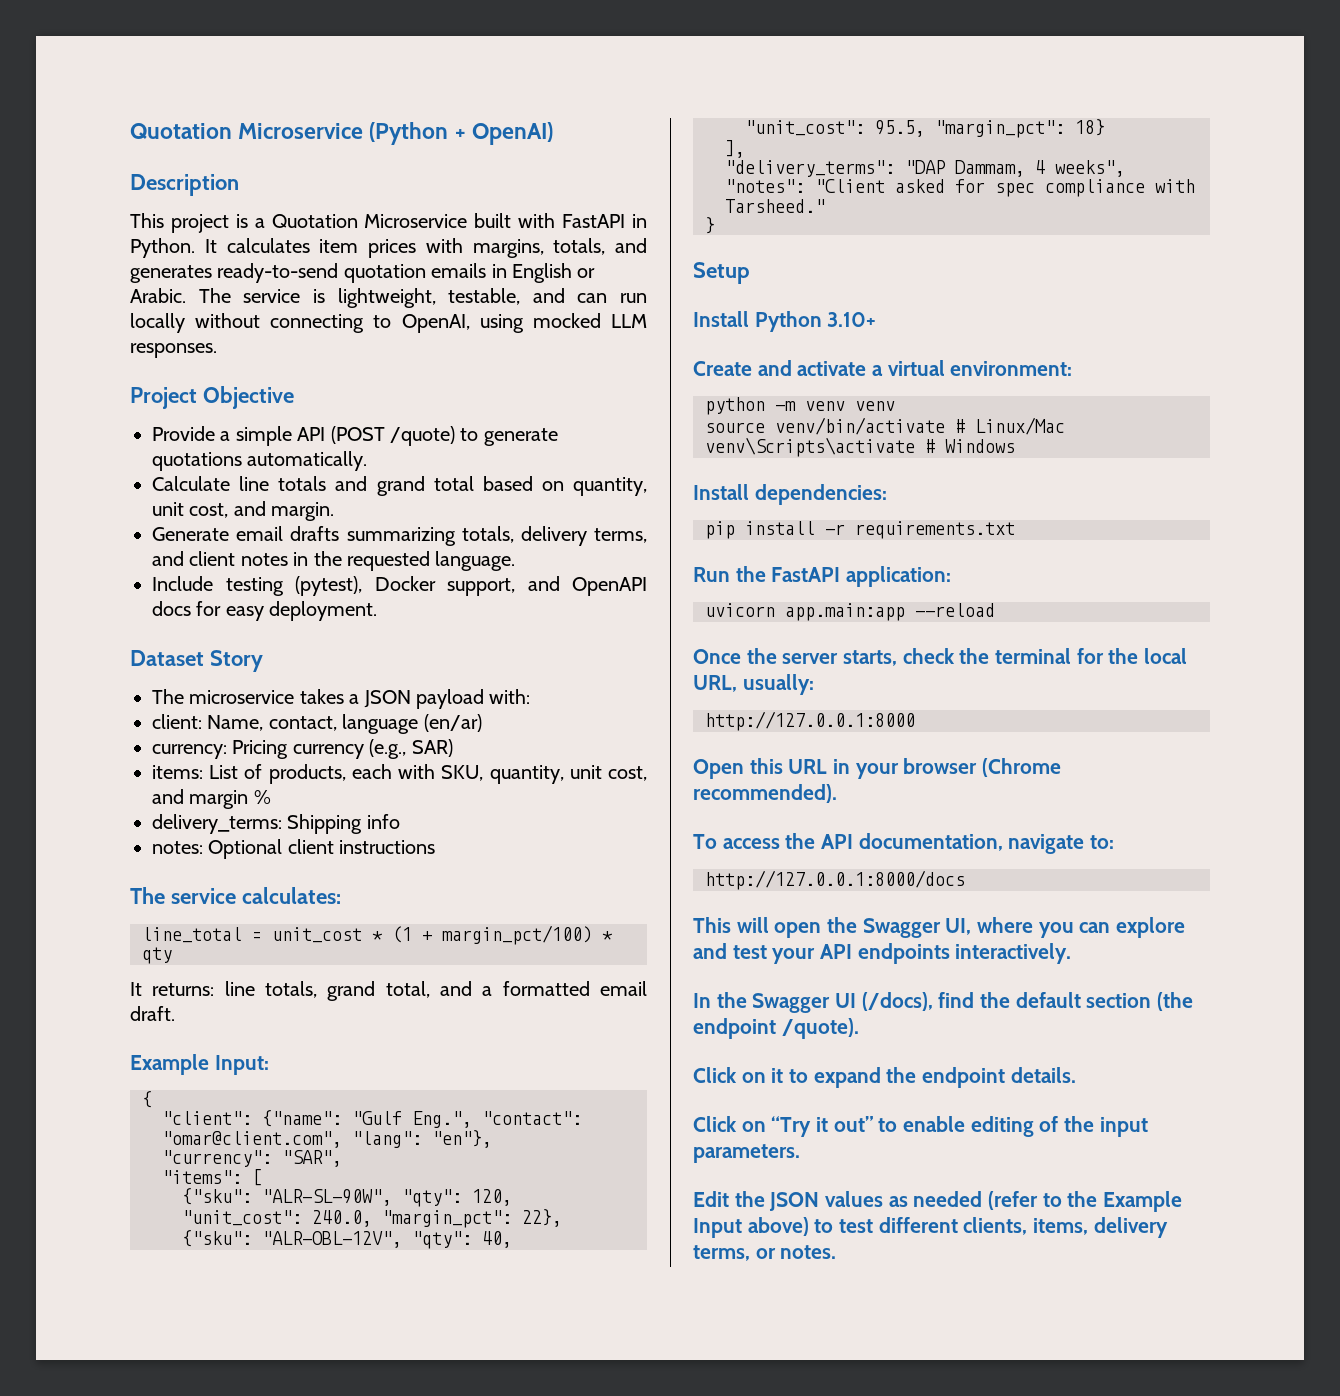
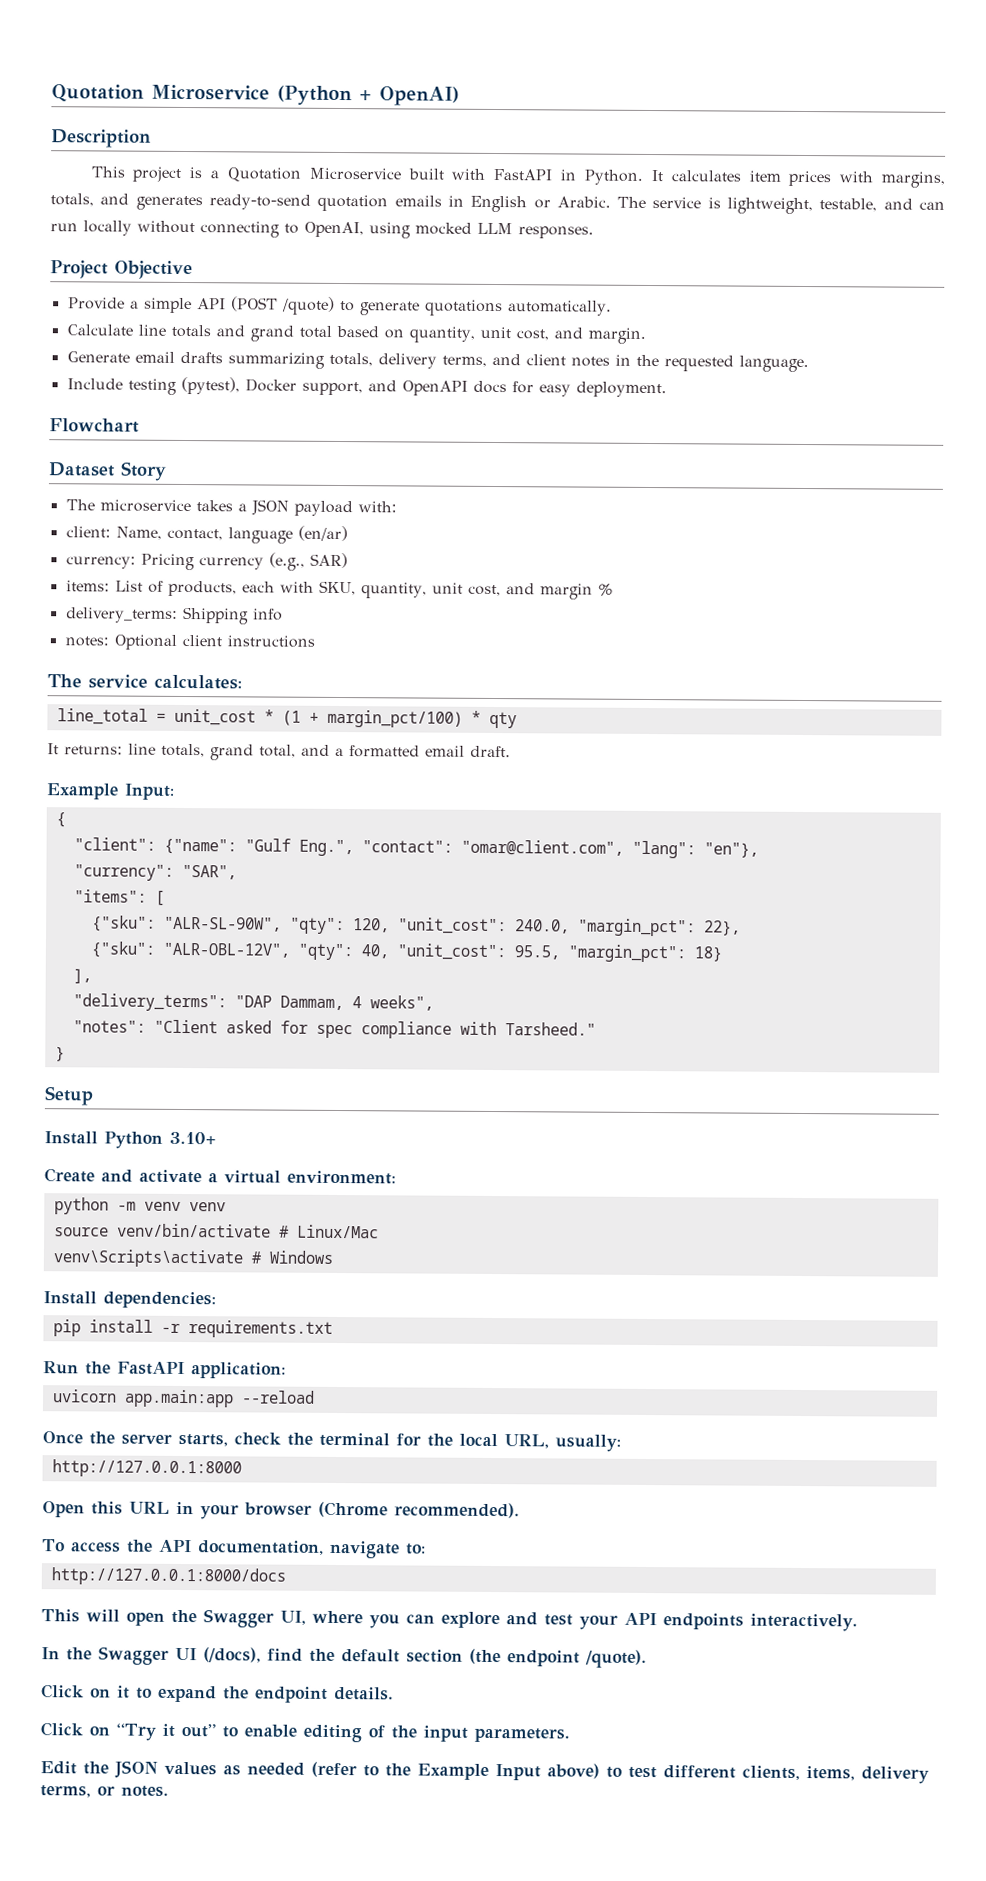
+ Flowchart

